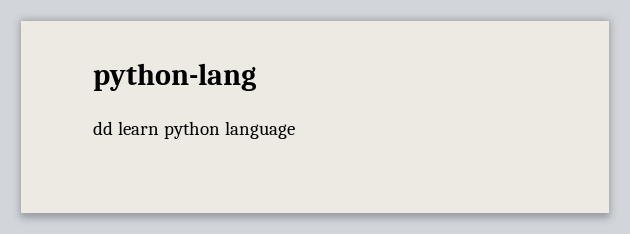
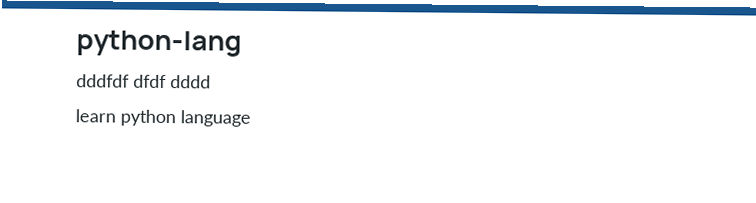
- dd learn python language
+ dddfdf dfdf dddd
+ learn python language

